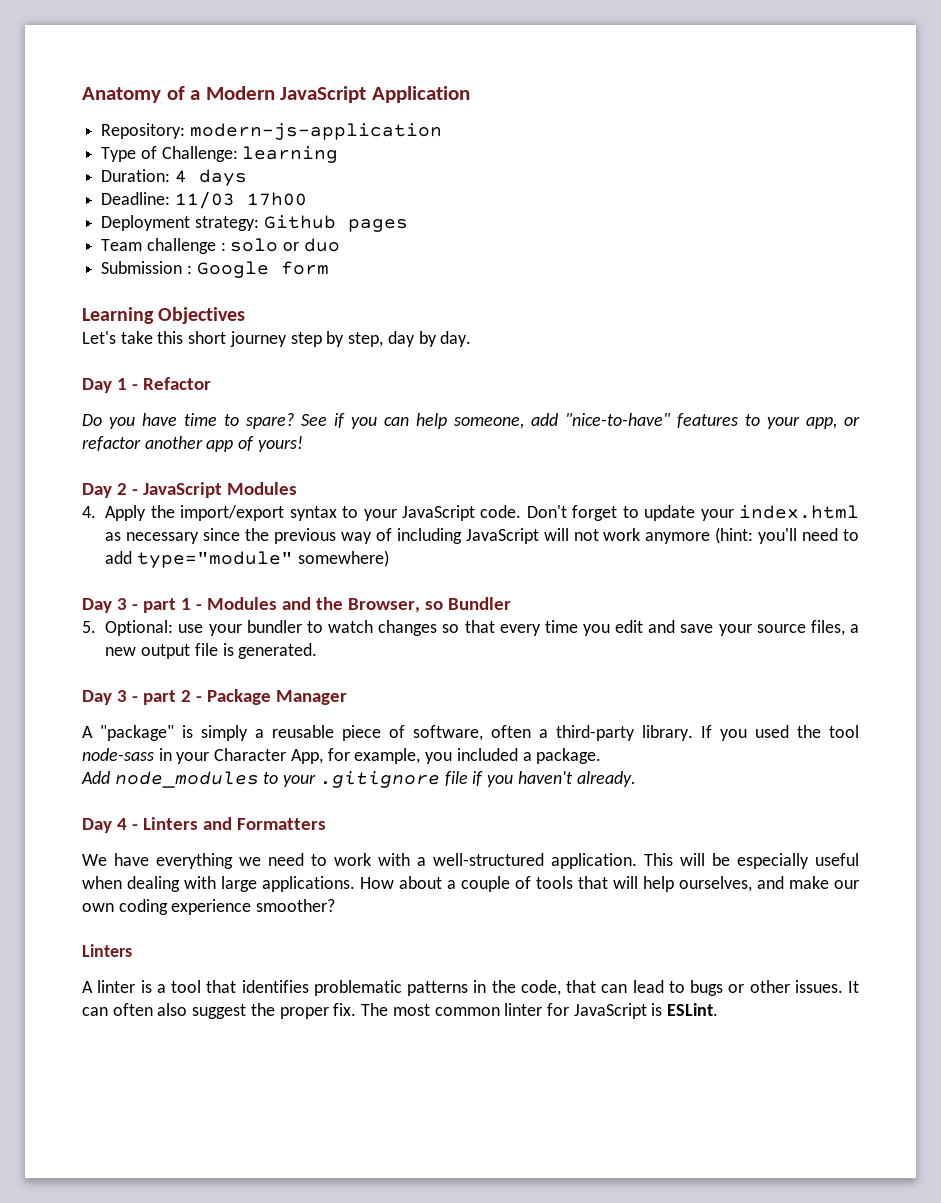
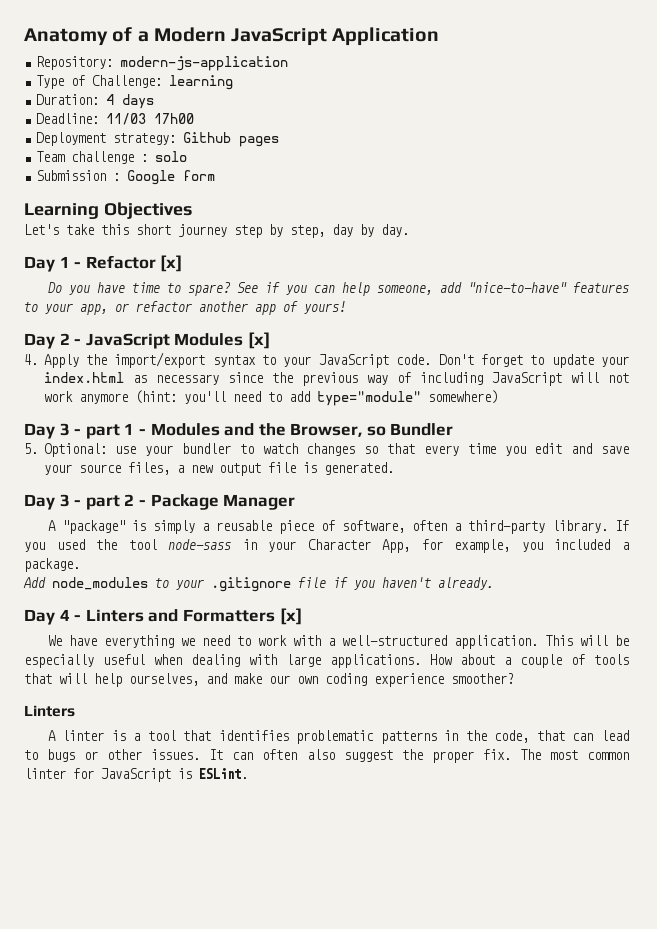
- Team challenge : solo or duo
+ Team challenge : solo
- Day 1 - Refactor
+ Day 1 - Refactor [x]
- Day 2 - JavaScript Modules
+ Day 2 - JavaScript Modules [x]
- Day 4 - Linters and Formatters
+ Day 4 - Linters and Formatters [x]

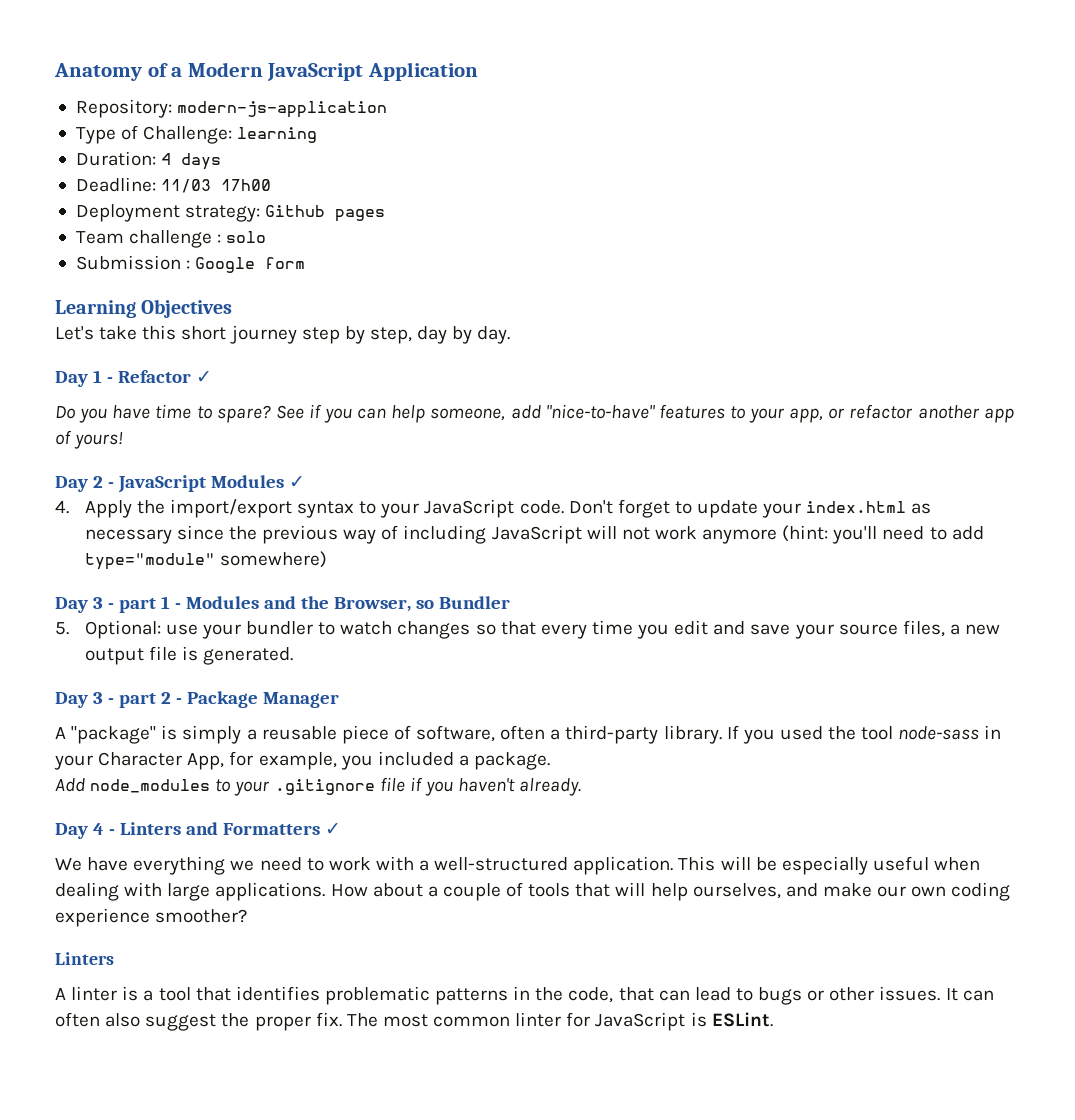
- Day 1 - Refactor [x]
+ Day 1 - Refactor ✓
- Day 2 - JavaScript Modules [x]
+ Day 2 - JavaScript Modules ✓
- Day 4 - Linters and Formatters [x]
+ Day 4 - Linters and Formatters ✓

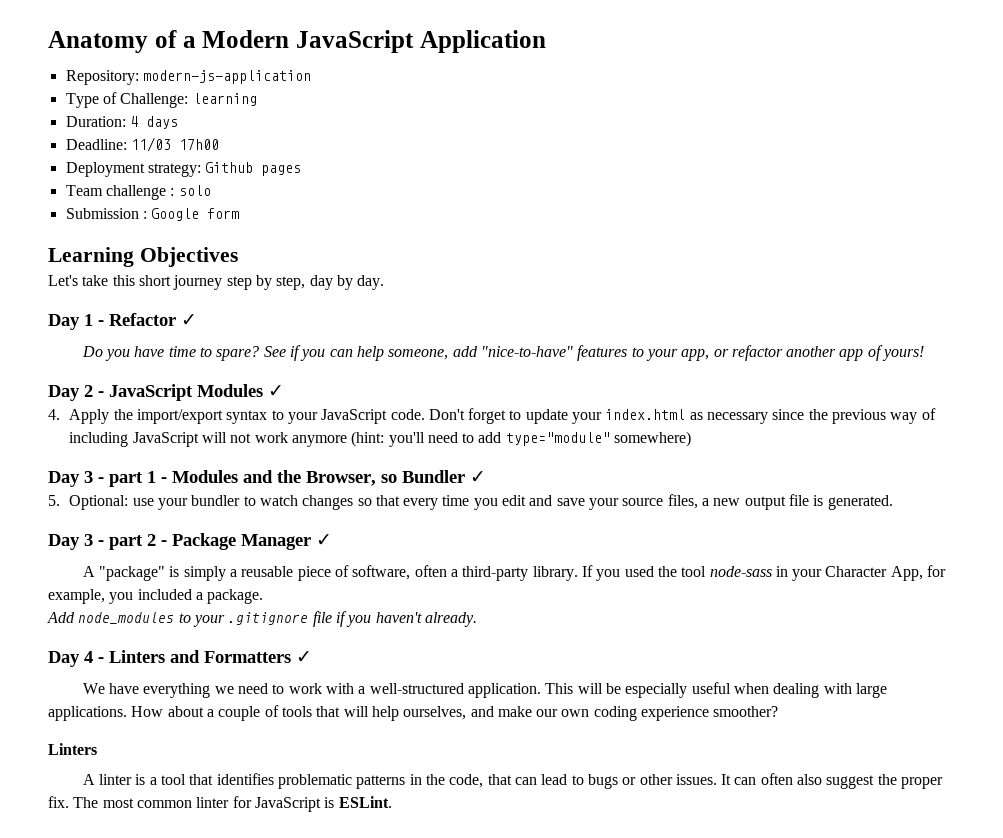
- Day 3 - part 1 - Modules and the Browser, so Bundler
+ Day 3 - part 1 - Modules and the Browser, so Bundler ✓
- Day 3 - part 2 - Package Manager
+ Day 3 - part 2 - Package Manager ✓

